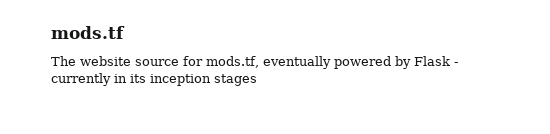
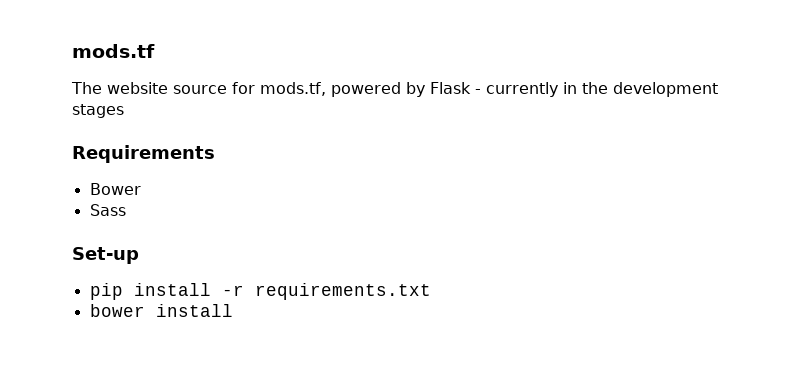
- The website source for mods.tf, eventually powered by Flask - currently in its inception stages
+ The website source for mods.tf, powered by Flask - currently in the development stages
+ Requirements
+ Bower
+ Sass
+ Set-up
+ pip install -r requirements.txt
+ bower install

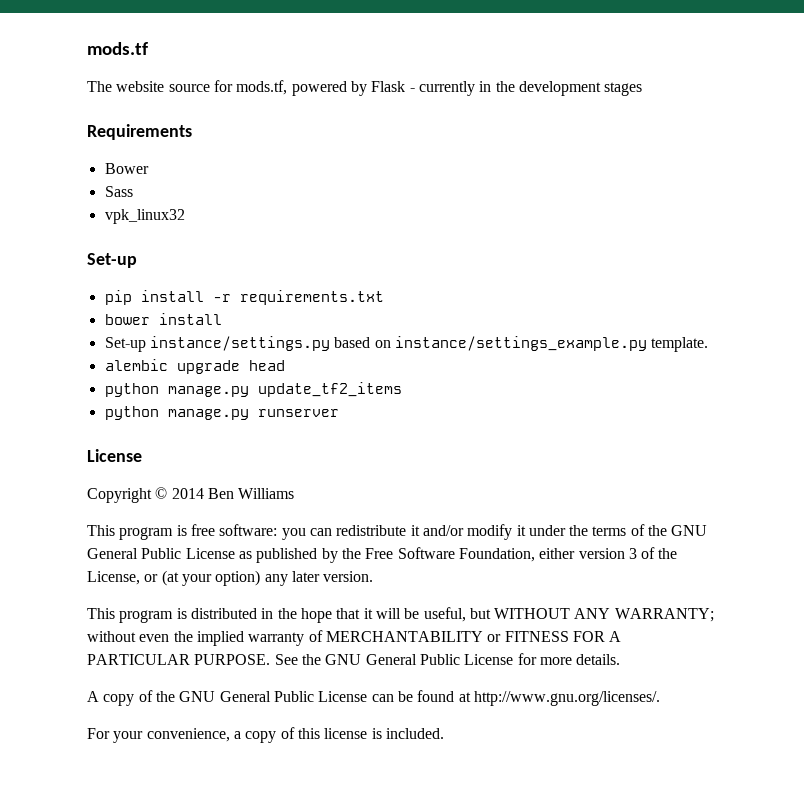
+ vpk_linux32
+ Set-up instance/settings.py based on instance/settings_example.py template.
+ alembic upgrade head
+ python manage.py update_tf2_items
+ python manage.py runserver
+ License
+ Copyright © 2014 Ben Williams
+ This program is free software: you can redistribute it and/or modify it under the terms of the GNU General Public License as published by the Free Software Foundation, either version 3 of the License, or (at your option) any later version.
+ This program is distributed in the hope that it will be useful, but WITHOUT ANY WARRANTY; without even the implied warranty of MERCHANTABILITY or FITNESS FOR A PARTICULAR PURPOSE. See the GNU General Public License for more details.
+ A copy of the GNU General Public License can be found at http://www.gnu.org/licenses/.
+ For your convenience, a copy of this license is included.

